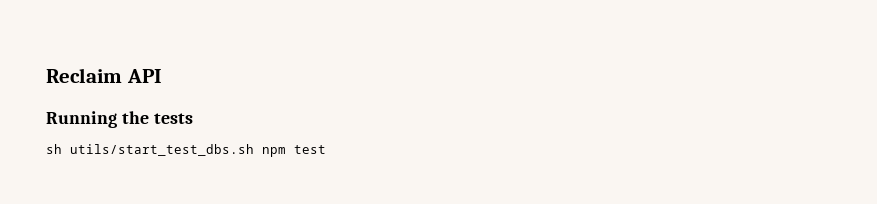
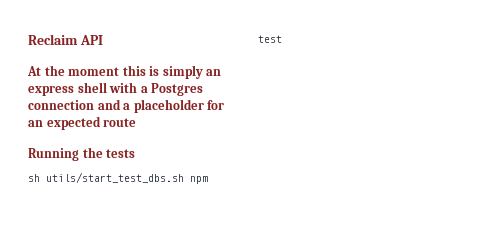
+ At the moment this is simply an express shell with a Postgres connection and a placeholder for an expected route

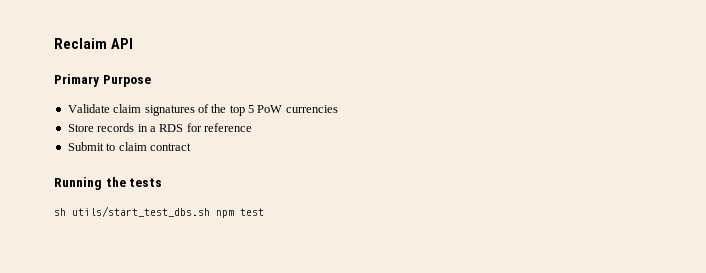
- At the moment this is simply an express shell with a Postgres connection and a placeholder for an expected route
+ Primary Purpose
+ Validate claim signatures of the top 5 PoW currencies
+ Store records in a RDS for reference
+ Submit to claim contract

